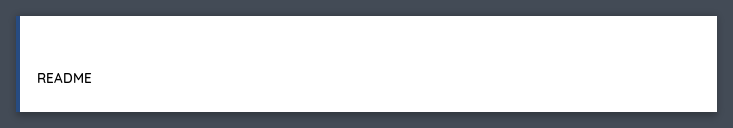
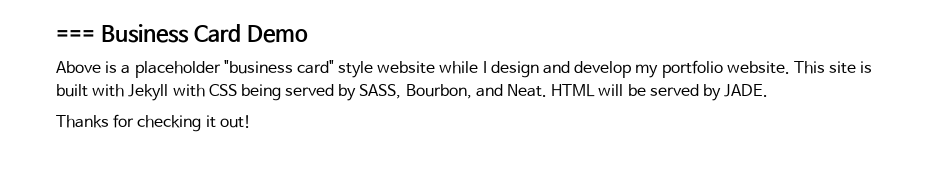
- README
+ === Business Card Demo
+ Above is a placeholder "business card" style website while I design and develop my portfolio website. This site is built with Jekyll with CSS being served by SASS, Bourbon, and Neat. HTML will be served by JADE.
+ Thanks for checking it out!

